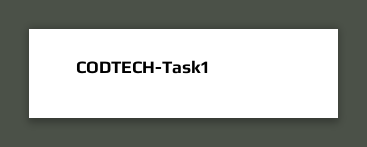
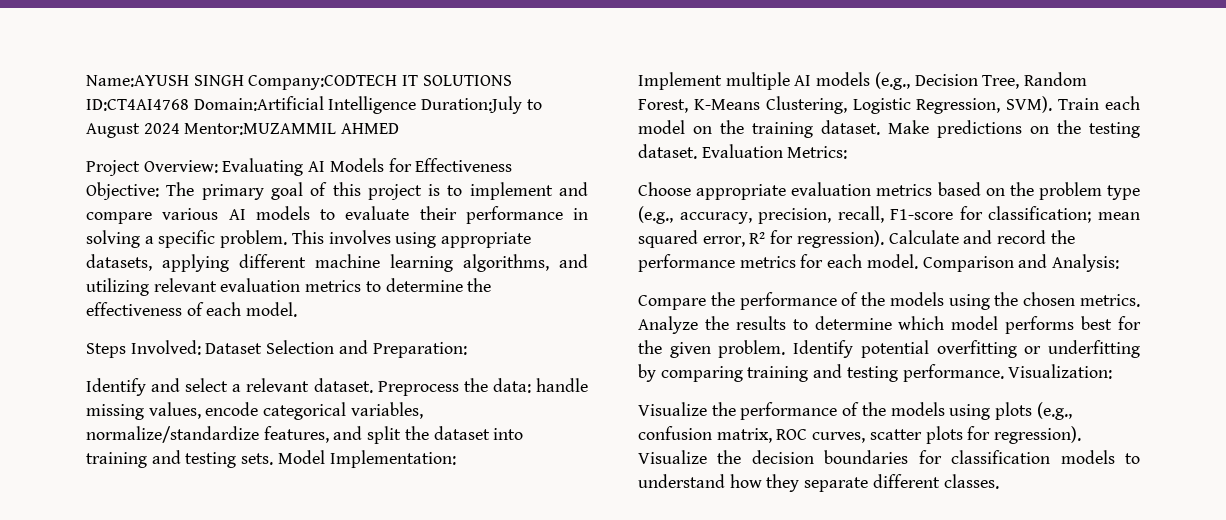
- CODTECH-Task1
+ Name:AYUSH SINGH Company:CODTECH IT SOLUTIONS ID:CT4AI4768 Domain:Artificial Intelligence Duration:July to August 2024 Mentor:MUZAMMIL AHMED
+ Project Overview: Evaluating AI Models for Effectiveness Objective: The primary goal of this project is to implement and compare various AI models to evaluate their performance in solving a specific problem. This involves using appropriate datasets, applying different machine learning algorithms, and utilizing relevant evaluation metrics to determine the effectiveness of each model.
+ Steps Involved: Dataset Selection and Preparation:
+ Identify and select a relevant dataset. Preprocess the data: handle missing values, encode categorical variables, normalize/standardize features, and split the dataset into training and testing sets. Model Implementation:
+ Implement multiple AI models (e.g., Decision Tree, Random Forest, K-Means Clustering, Logistic Regression, SVM). Train each model on the training dataset. Make predictions on the testing dataset. Evaluation Metrics:
+ Choose appropriate evaluation metrics based on the problem type (e.g., accuracy, precision, recall, F1-score for classification; mean squared error, R² for regression). Calculate and record the performance metrics for each model. Comparison and Analysis:
+ Compare the performance of the models using the chosen metrics. Analyze the results to determine which model performs best for the given problem. Identify potential overfitting or underfitting by comparing training and testing performance. Visualization:
+ Visualize the performance of the models using plots (e.g., confusion matrix, ROC curves, scatter plots for regression). Visualize the decision boundaries for classification models to understand how they separate different classes.

